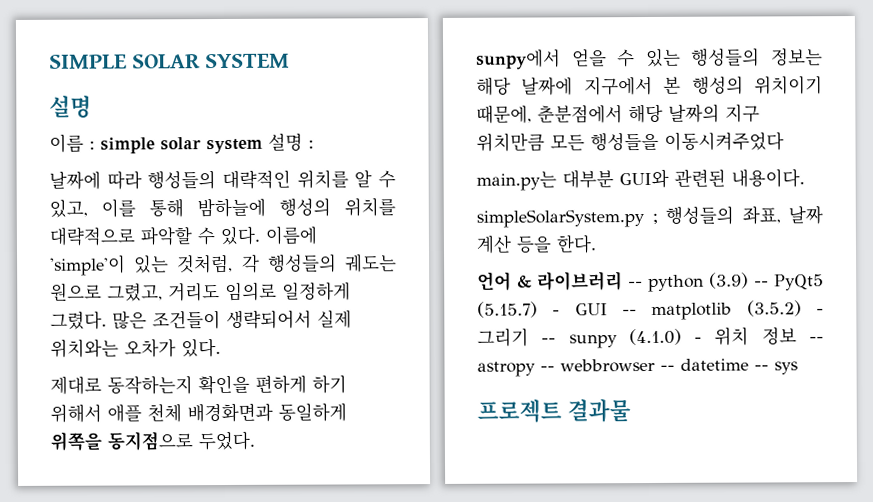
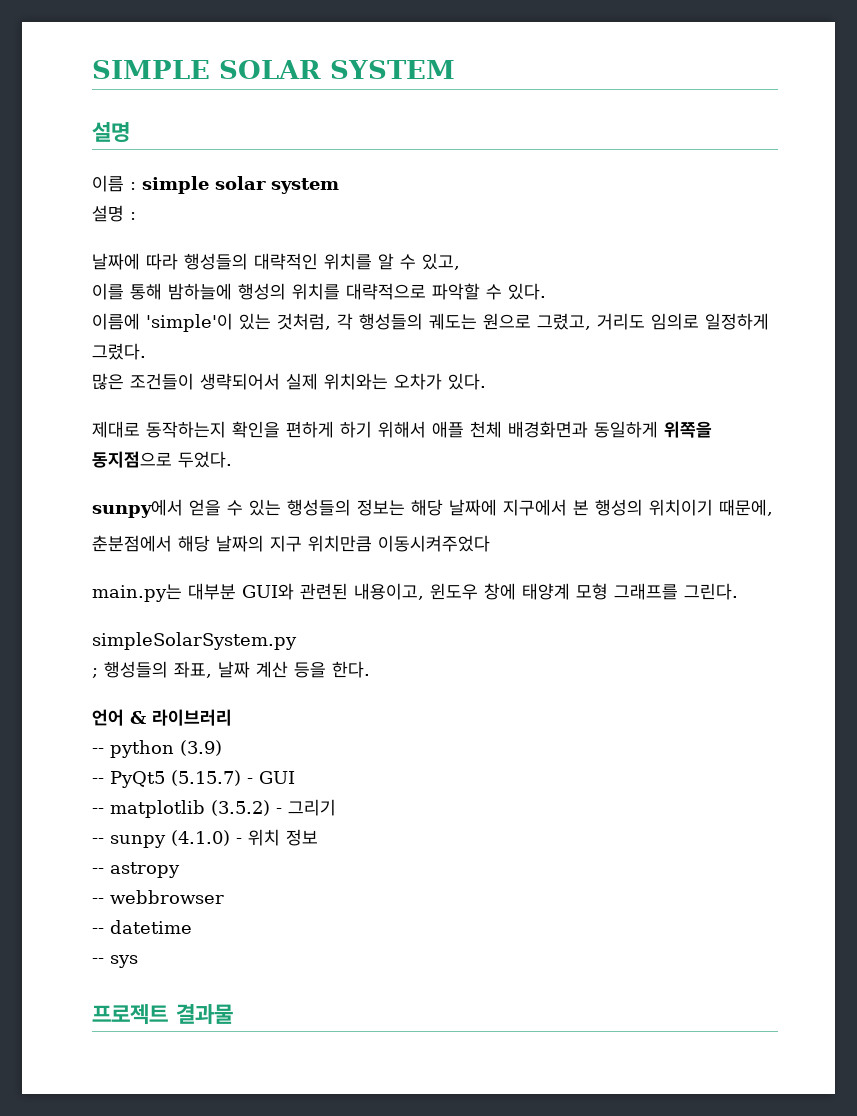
- 이름 : simple solar system 설명 :
+ 이름 : simple solar system
+ 설명 :
- 날짜에 따라 행성들의 대략적인 위치를 알 수 있고, 이를 통해 밤하늘에 행성의 위치를 대략적으로 파악할 수 있다. 이름에 'simple'이 있는 것처럼, 각 행성들의 궤도는 원으로 그렸고, 거리도 임의로 일정하게 그렸다. 많은 조건들이 생략되어서 실제 위치와는 오차가 있다.
+ 날짜에 따라 행성들의 대략적인 위치를 알 수 있고,
+ 이를 통해 밤하늘에 행성의 위치를 대략적으로 파악할 수 있다.
+ 이름에 'simple'이 있는 것처럼, 각 행성들의 궤도는 원으로 그렸고, 거리도 임의로 일정하게 그렸다.
+ 많은 조건들이 생략되어서 실제 위치와는 오차가 있다.
- sunpy에서 얻을 수 있는 행성들의 정보는 해당 날짜에 지구에서 본 행성의 위치이기 때문에, 춘분점에서 해당 날짜의 지구 위치만큼 모든 행성들을 이동시켜주었다
+ sunpy에서 얻을 수 있는 행성들의 정보는 해당 날짜에 지구에서 본 행성의 위치이기 때문에,
+ 춘분점에서 해당 날짜의 지구 위치만큼 이동시켜주었다
- main.py는 대부분 GUI와 관련된 내용이다.
+ main.py는 대부분 GUI와 관련된 내용이고, 윈도우 창에 태양계 모형 그래프를 그린다.
- simpleSolarSystem.py ; 행성들의 좌표, 날짜 계산 등을 한다.
+ simpleSolarSystem.py
+ ; 행성들의 좌표, 날짜 계산 등을 한다.
- 언어 & 라이브러리 -- python (3.9) -- PyQt5 (5.15.7) - GUI -- matplotlib (3.5.2) - 그리기 -- sunpy (4.1.0) - 위치 정보 -- astropy -- webbrowser -- datetime -- sys
+ 언어 & 라이브러리
+ -- python (3.9)
+ -- PyQt5 (5.15.7) - GUI
+ -- matplotlib (3.5.2) - 그리기
+ -- sunpy (4.1.0) - 위치 정보
+ -- astropy
+ -- webbrowser
+ -- datetime
+ -- sys

